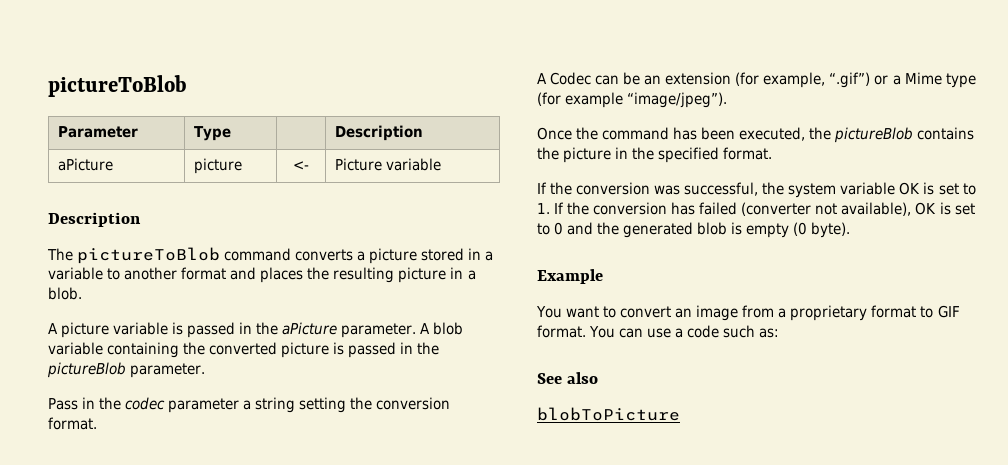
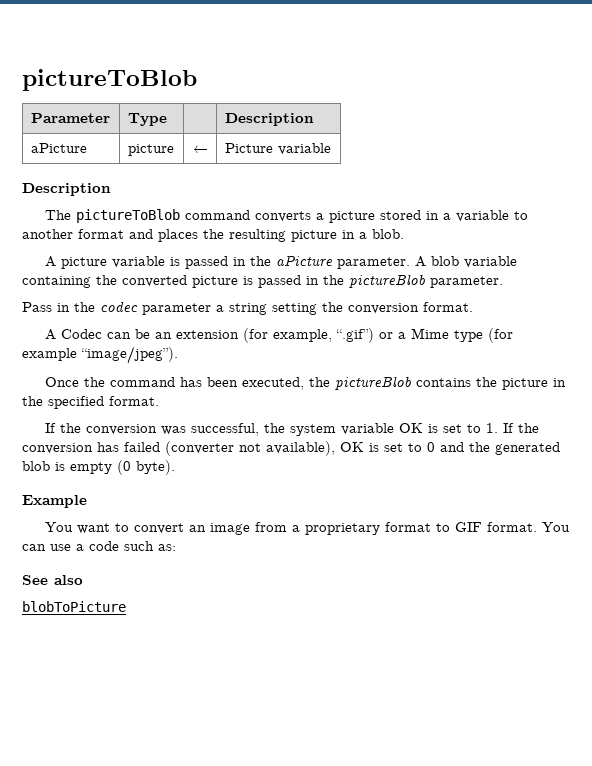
- aPicture | picture | <- | Picture variable
+ aPicture | picture | ← | Picture variable

